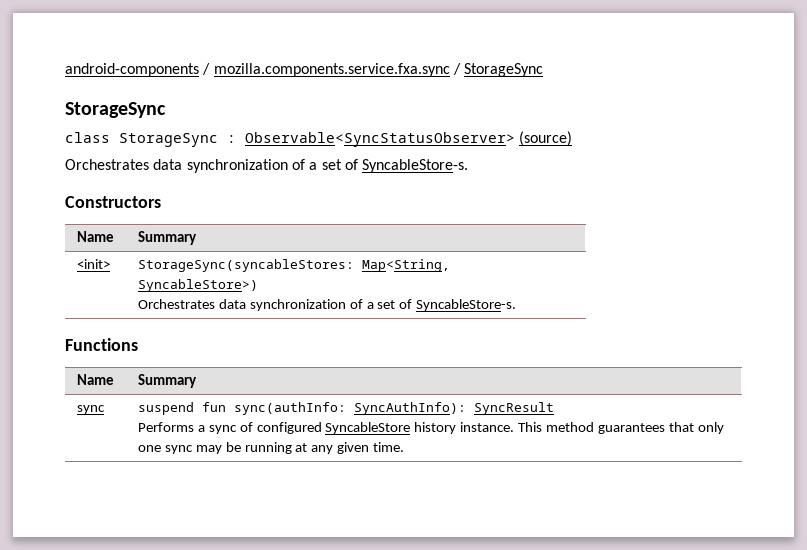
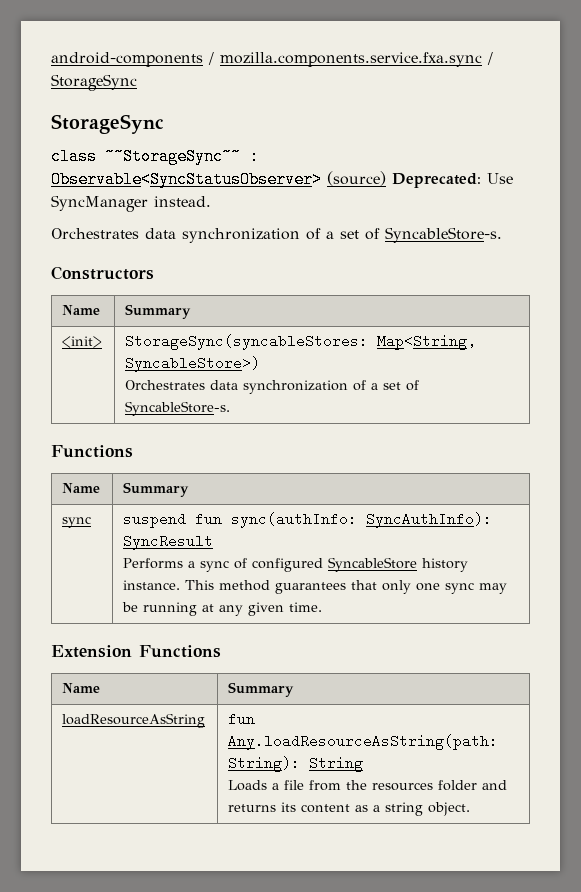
- class StorageSync : Observable<SyncStatusObserver> (source)
+ class ~~StorageSync~~ : Observable<SyncStatusObserver> (source) Deprecated: Use SyncManager instead.
+ Extension Functions
+ Name | Summary
+ loadResourceAsString | fun Any.loadResourceAsString(path: String): String
+ Loads a file from the resources folder and returns its content as a string object.

